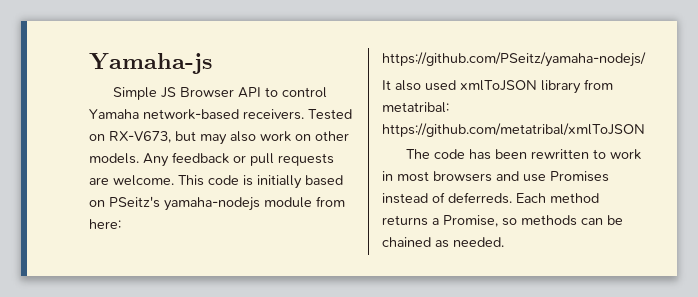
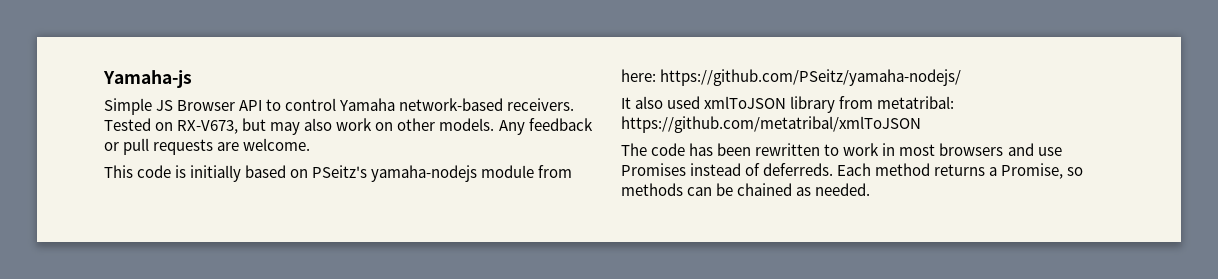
- Any feedback or pull requests are welcome. This code is initially based on PSeitz's yamaha-nodejs module from here: https://github.com/PSeitz/yamaha-nodejs/
+ Any feedback or pull requests are welcome.
+ This code is initially based on PSeitz's yamaha-nodejs module from here: https://github.com/PSeitz/yamaha-nodejs/

